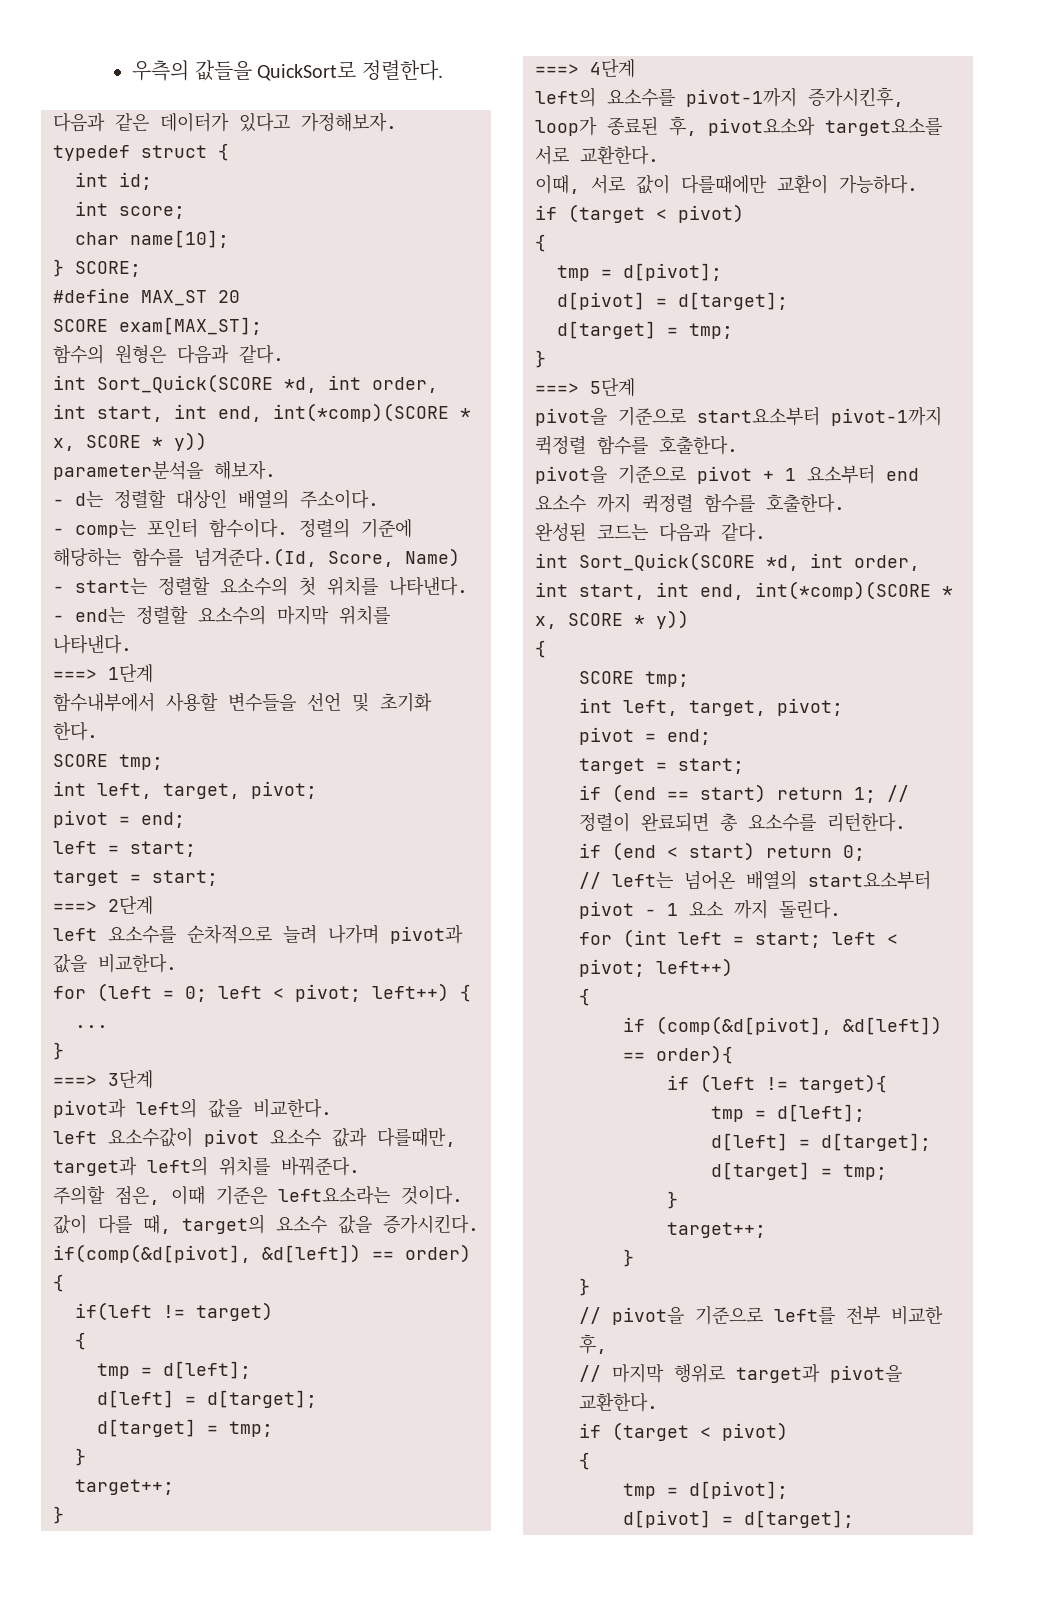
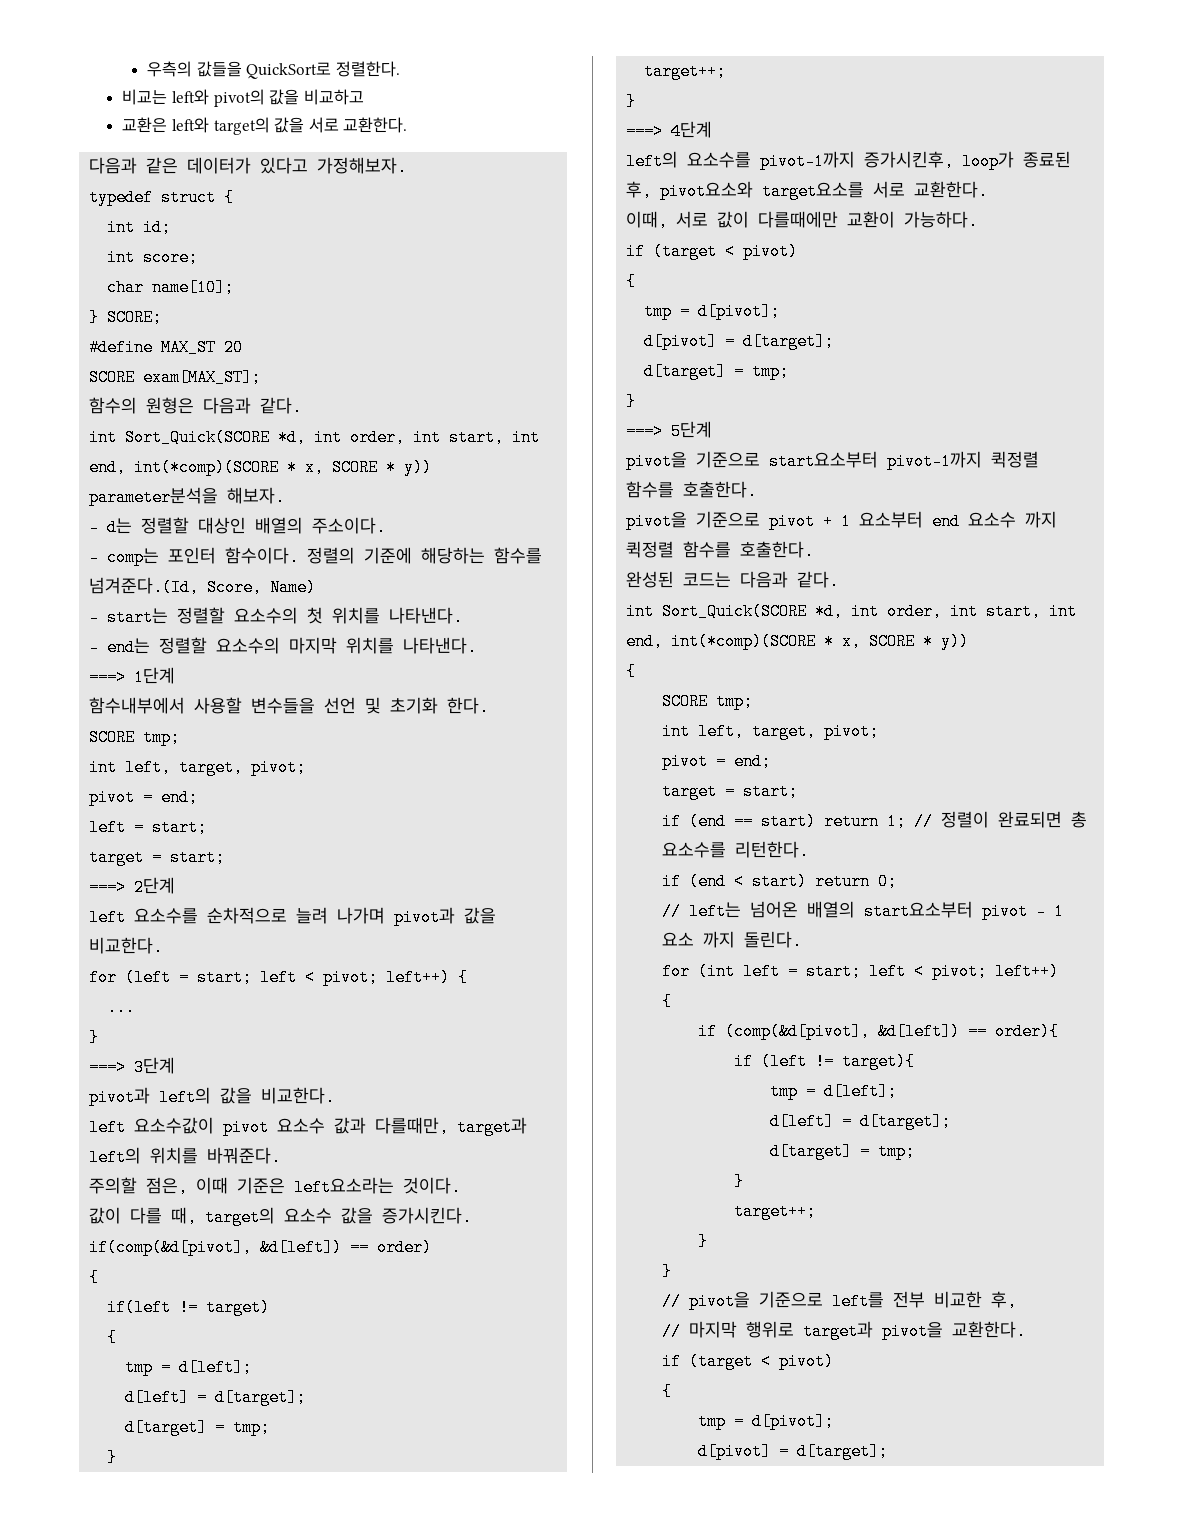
+ 비교는 left와 pivot의 값을 비교하고
+ 교환은 left와 target의 값을 서로 교환한다.
- for (left = 0; left < pivot; left++) {
+ for (left = start; left < pivot; left++) {

